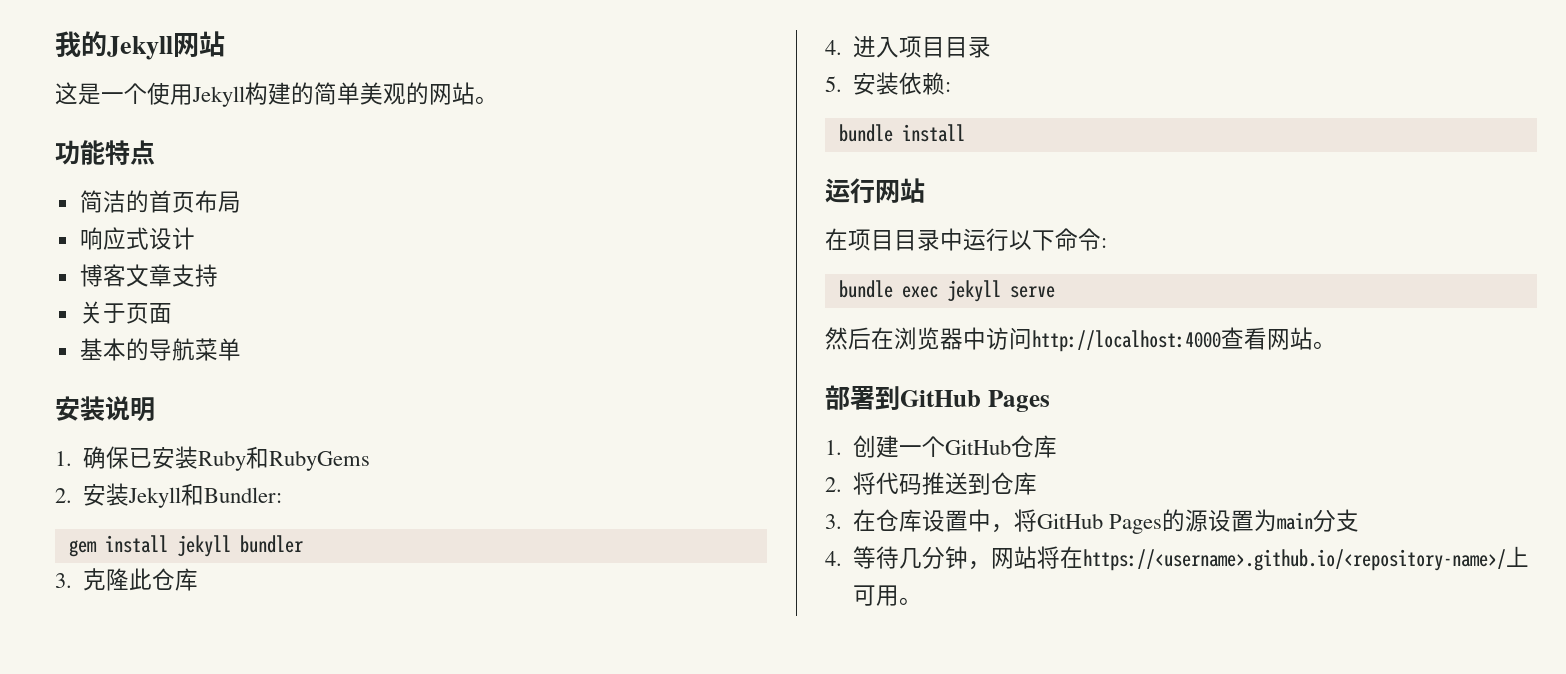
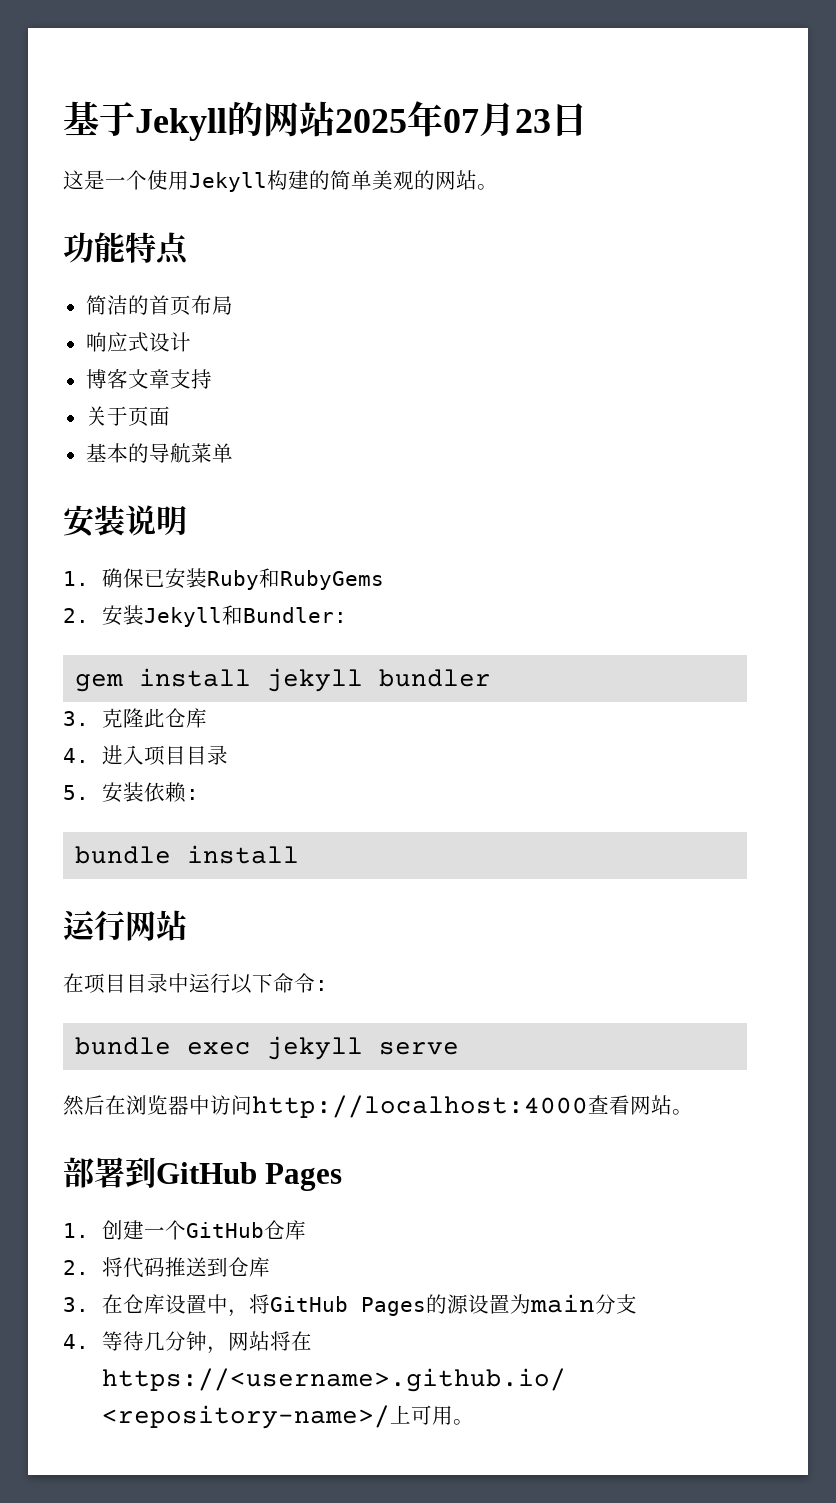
- 我的Jekyll网站
+ 基于Jekyll的网站2025年07月23日

